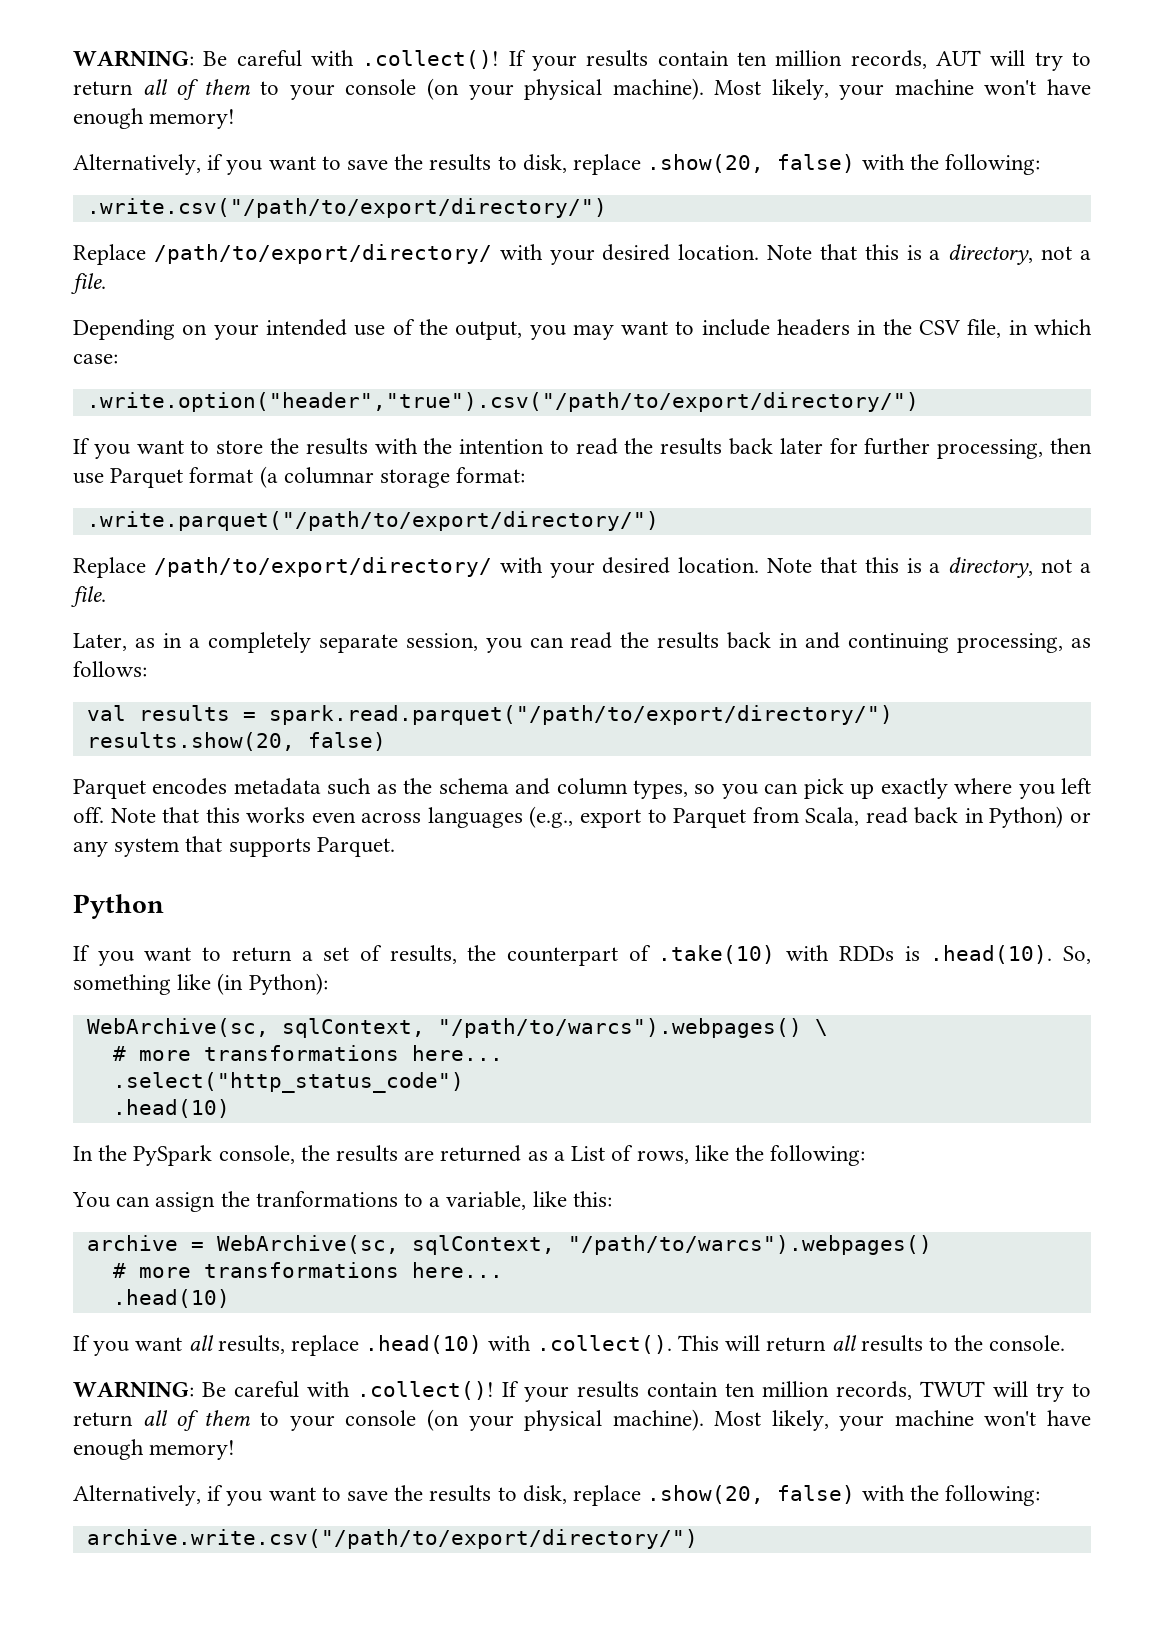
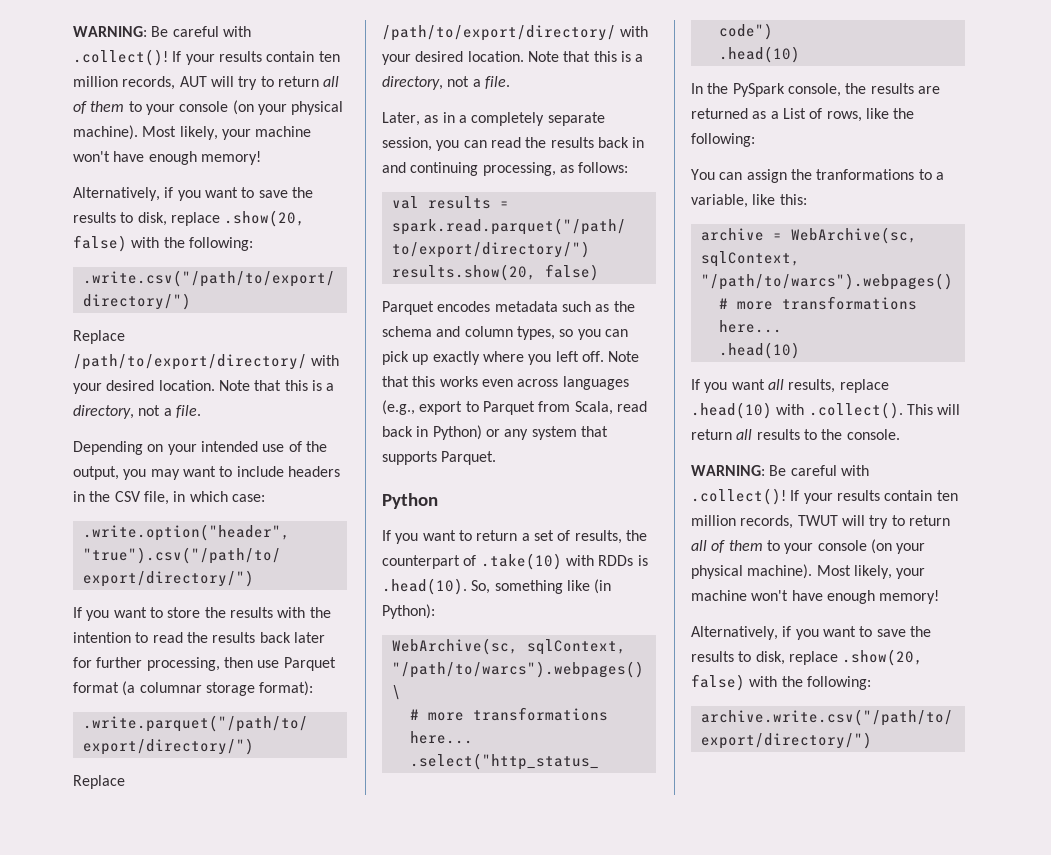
- If you want to store the results with the intention to read the results back later for further processing, then use Parquet format (a columnar storage format:
+ If you want to store the results with the intention to read the results back later for further processing, then use Parquet format (a columnar storage format):

